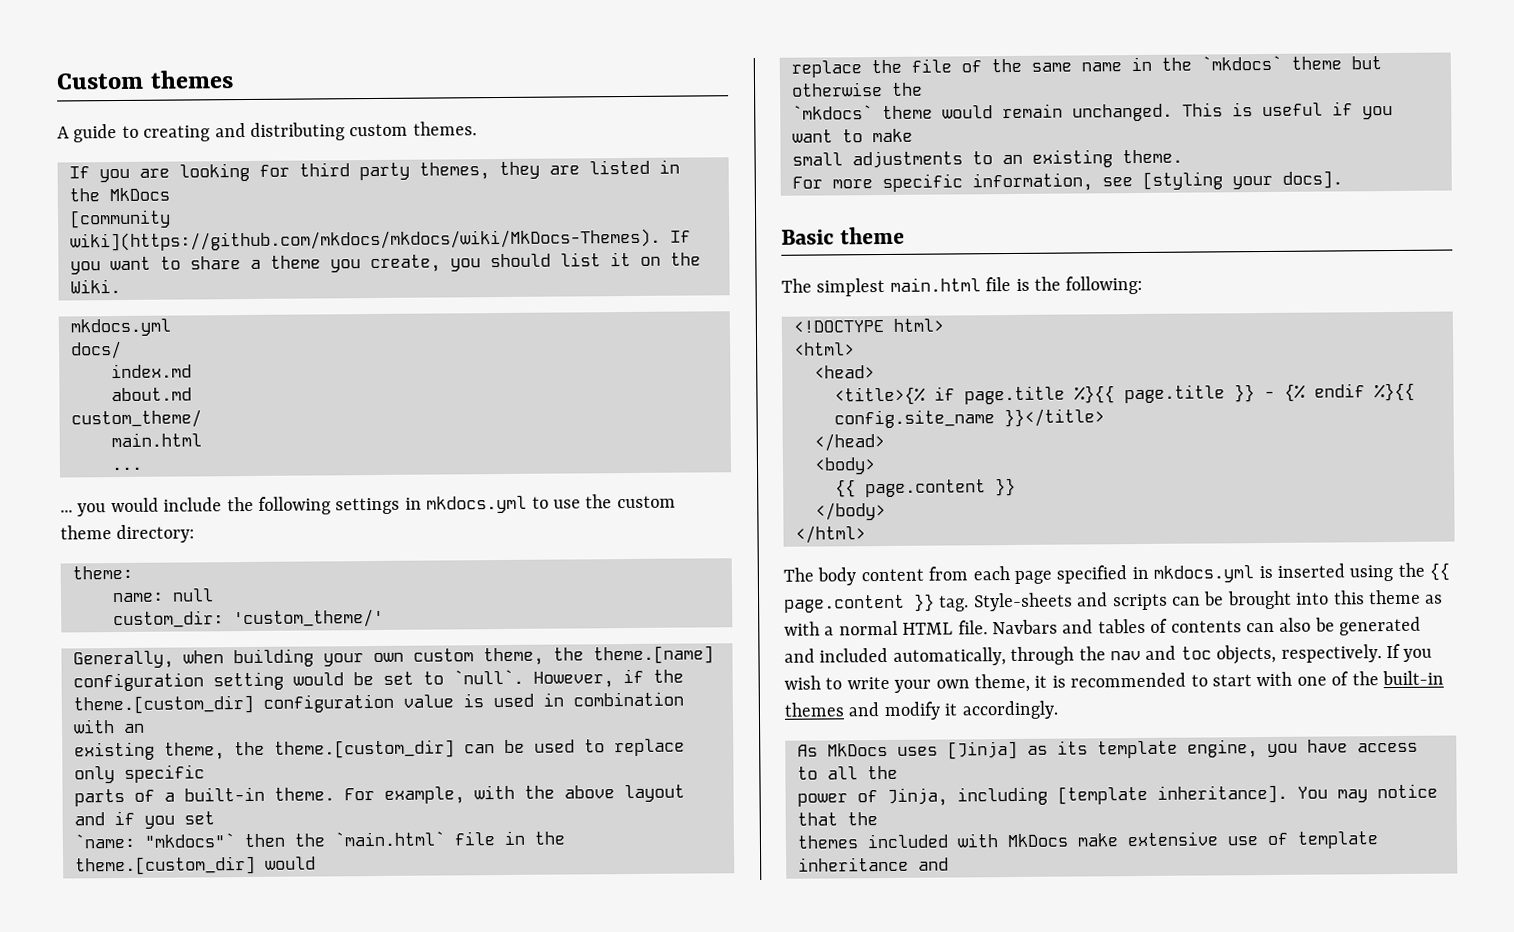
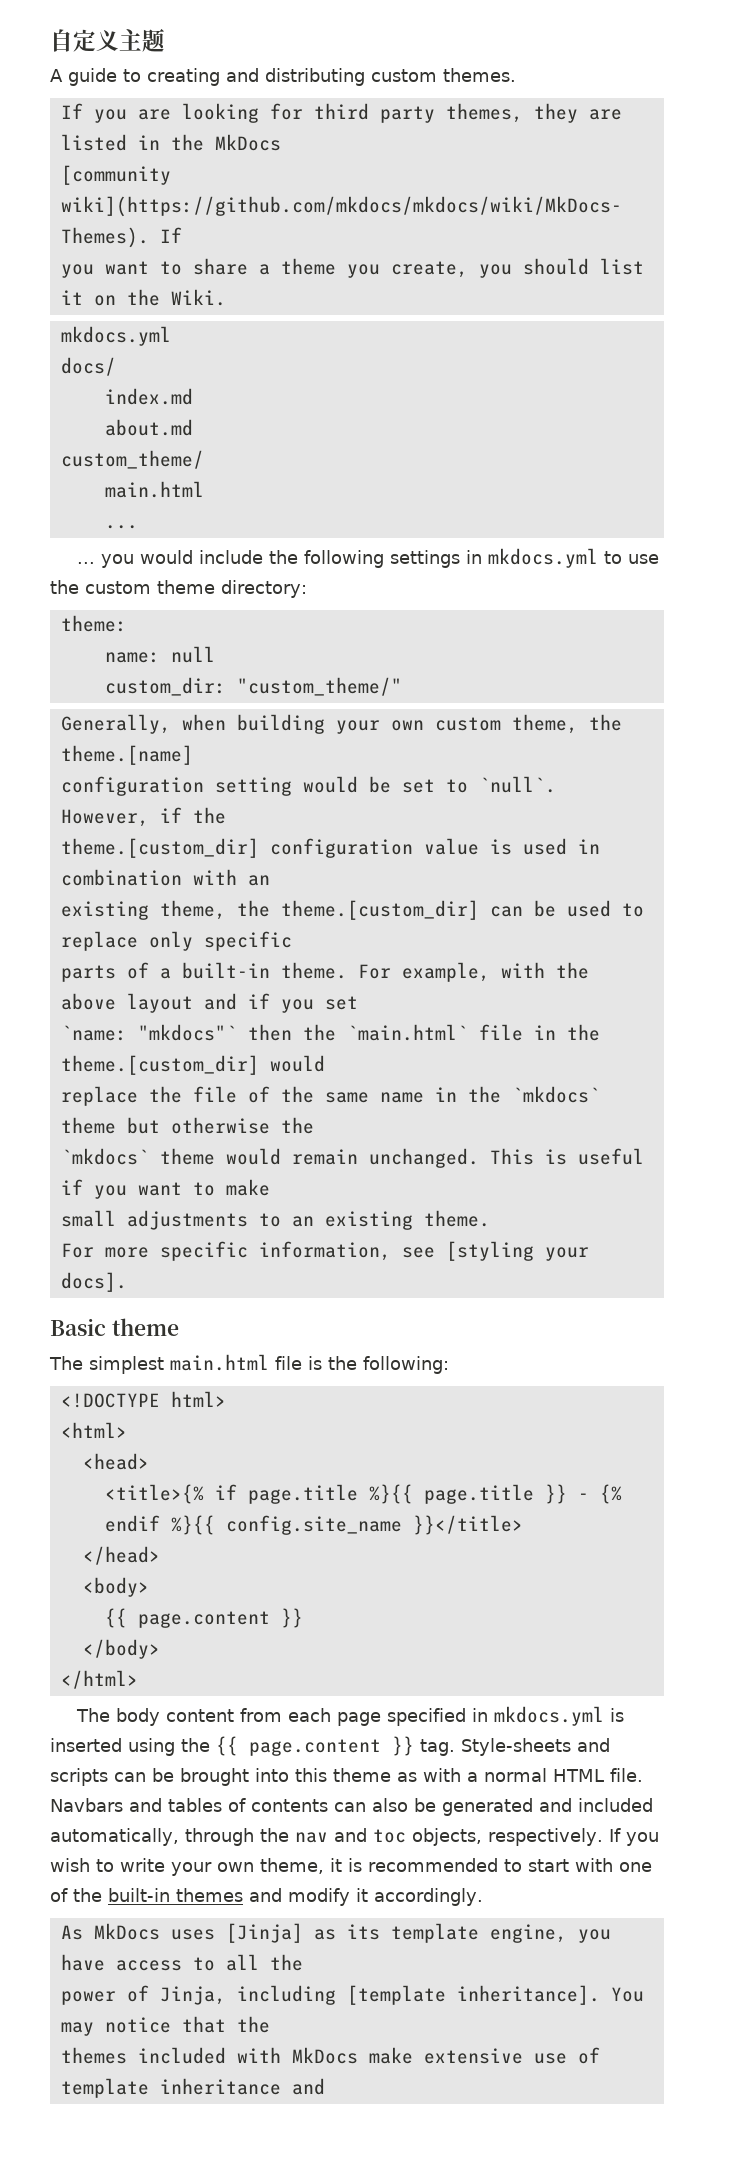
- Custom themes
+ 自定义主题
- custom_dir: 'custom_theme/'
+ custom_dir: "custom_theme/"

